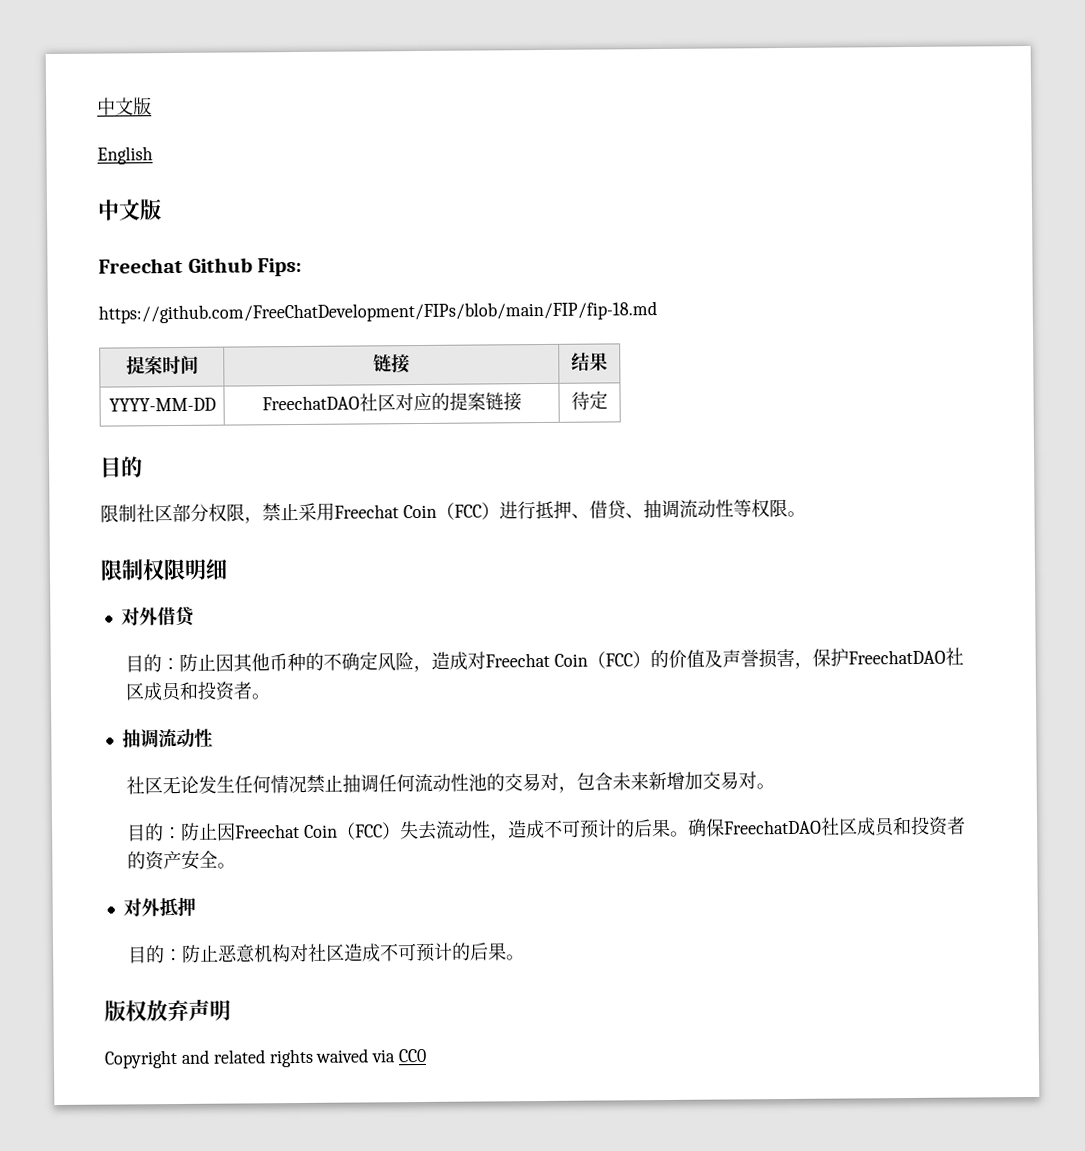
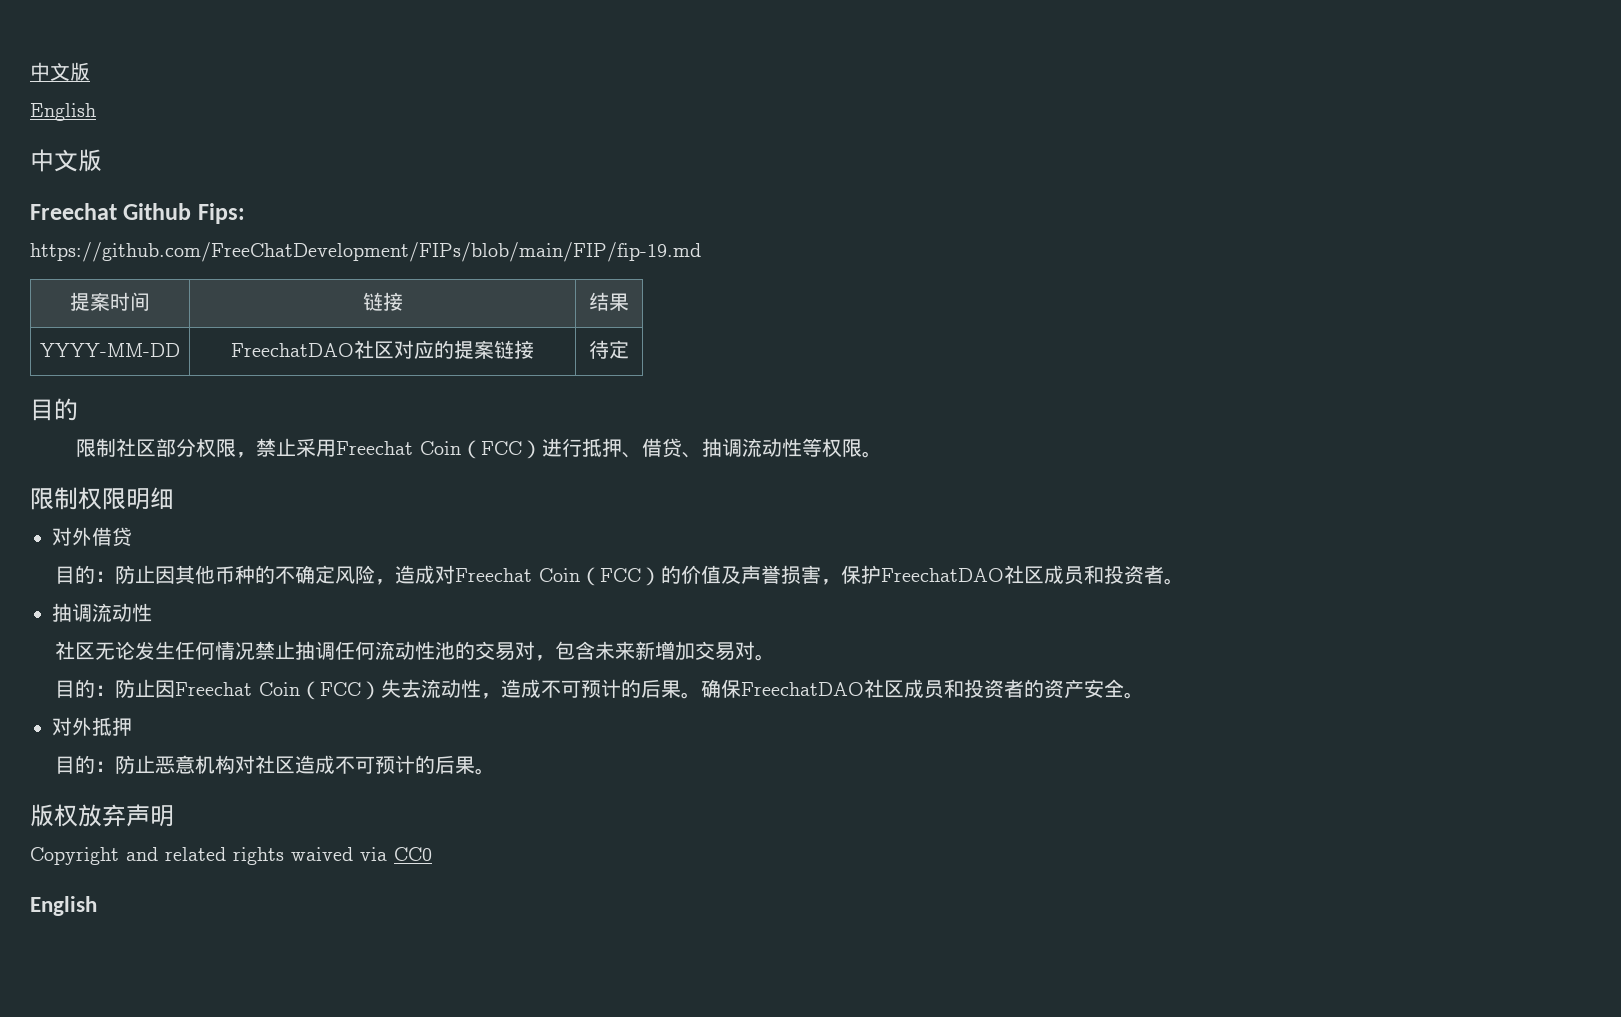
- https://github.com/FreeChatDevelopment/FIPs/blob/main/FIP/fip-18.md
+ https://github.com/FreeChatDevelopment/FIPs/blob/main/FIP/fip-19.md
  Copyright and related rights waived via CC0
+ English

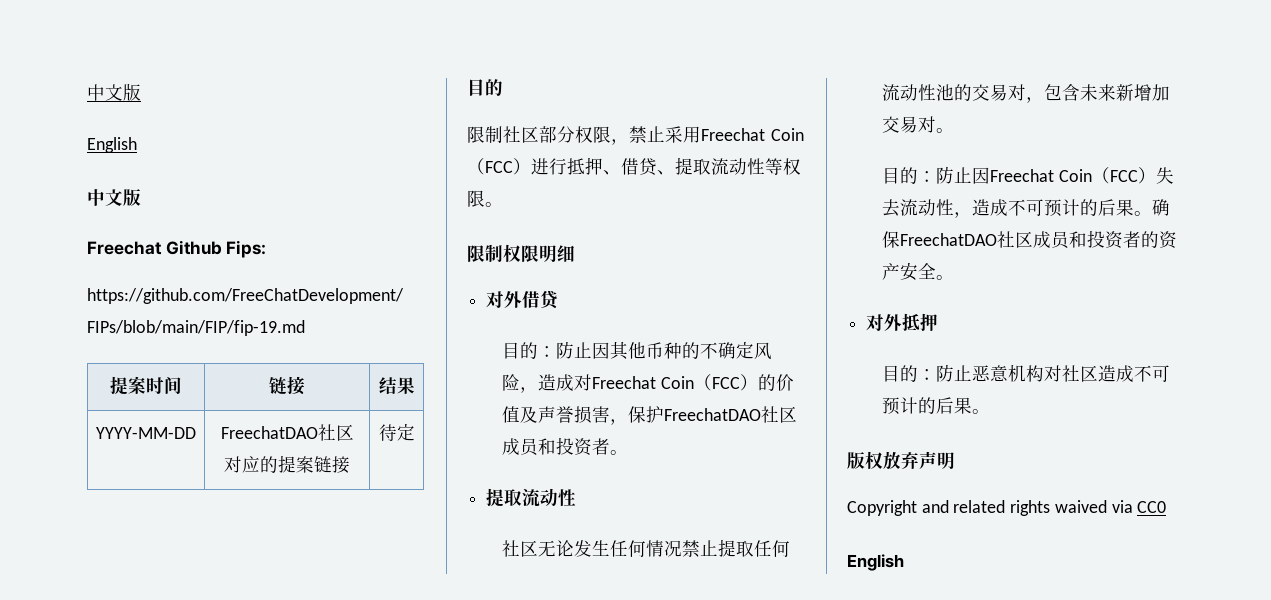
- 限制社区部分权限，禁止采用Freechat Coin（FCC）进行抵押、借贷、抽调流动性等权限。
+ 限制社区部分权限，禁止采用Freechat Coin（FCC）进行抵押、借贷、提取流动性等权限。
  目的：防止因其他币种的不确定风险，造成对Freechat Coin（FCC）的价值及声誉损害，保护FreechatDAO社区成员和投资者。
- 抽调流动性
+ 提取流动性
- 社区无论发生任何情况禁止抽调任何流动性池的交易对，包含未来新增加交易对。
+ 社区无论发生任何情况禁止提取任何流动性池的交易对，包含未来新增加交易对。

